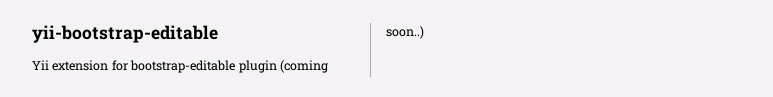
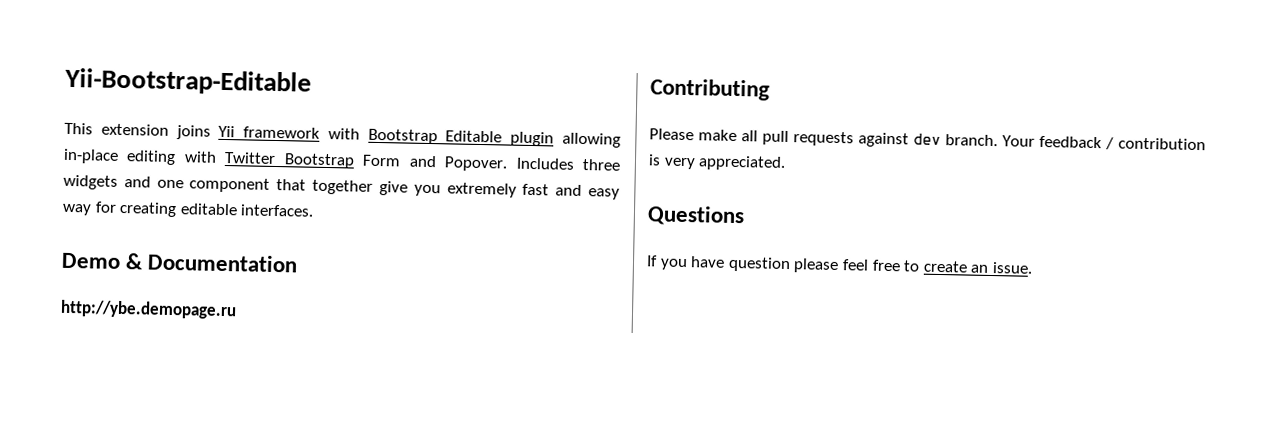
- yii-bootstrap-editable
- Yii extension for bootstrap-editable plugin (coming soon..)
+ Yii-Bootstrap-Editable
+ This extension joins Yii framework with Bootstrap Editable plugin allowing in-place editing with Twitter Bootstrap Form and Popover. Includes three widgets and one component that together give you extremely fast and easy way for creating editable interfaces.
+ Demo & Documentation
+ http://ybe.demopage.ru
+ Contributing
+ Please make all pull requests against dev branch. Your feedback / contribution is very appreciated.
+ Questions
+ If you have question please feel free to create an issue.

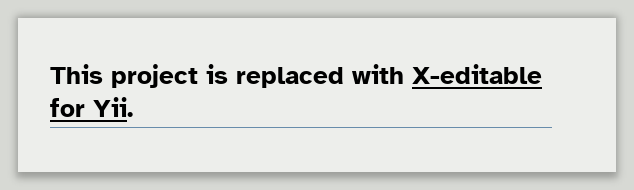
- Yii-Bootstrap-Editable
- This extension joins Yii framework with Bootstrap Editable plugin allowing in-place editing with Twitter Bootstrap Form and Popover. Includes three widgets and one component that together give you extremely fast and easy way for creating editable interfaces.
- Demo & Documentation
- http://ybe.demopage.ru
- Contributing
- Please make all pull requests against dev branch. Your feedback / contribution is very appreciated.
- Questions
- If you have question please feel free to create an issue.
+ This project is replaced with X-editable for Yii.

